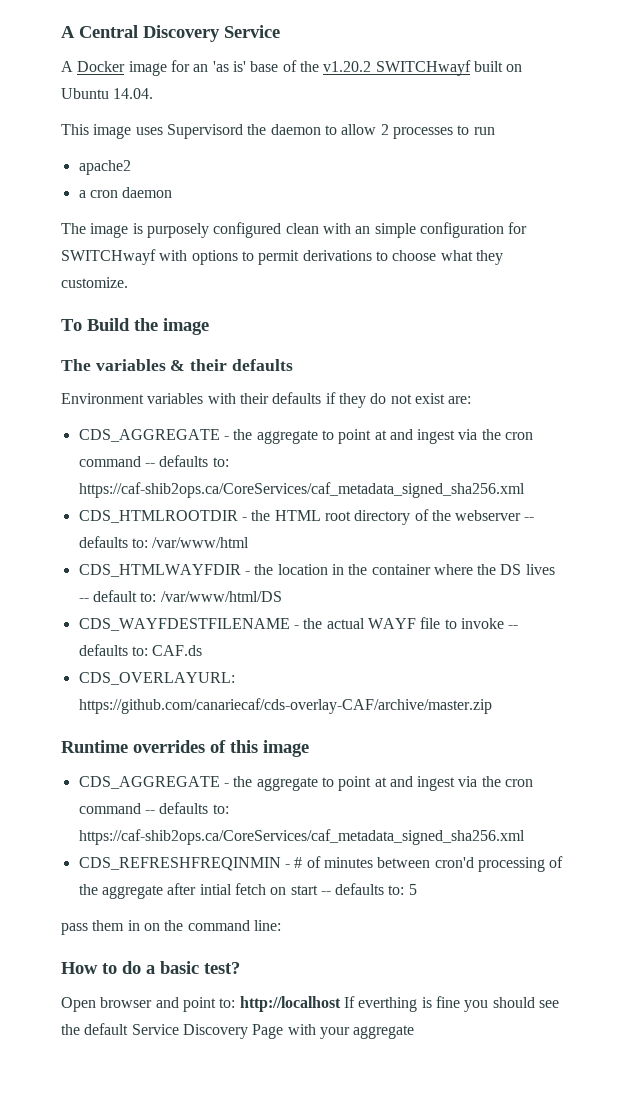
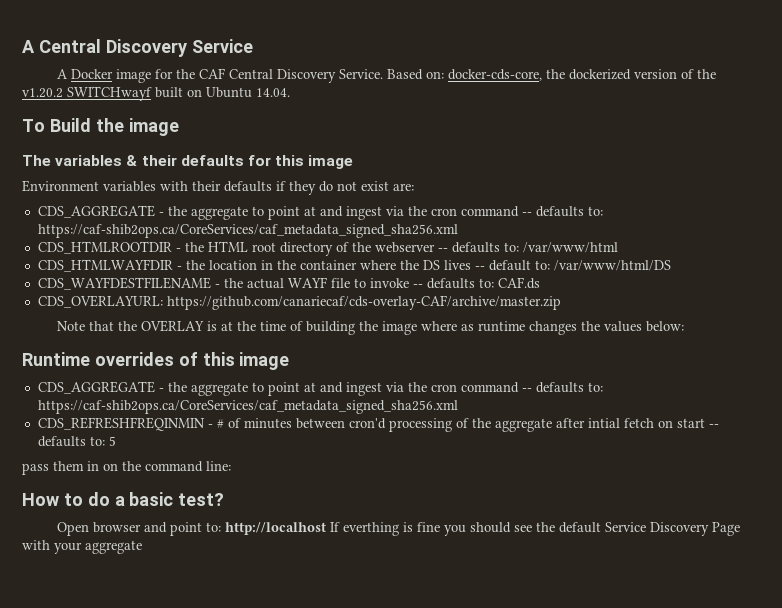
- A Docker image for an 'as is' base of the v1.20.2 SWITCHwayf built on Ubuntu 14.04.
+ A Docker image for the CAF Central Discovery Service. Based on: docker-cds-core, the dockerized version of the v1.20.2 SWITCHwayf built on Ubuntu 14.04.
- This image uses Supervisord the daemon to allow 2 processes to run
- apache2
- a cron daemon
- The image is purposely configured clean with an simple configuration for SWITCHwayf with options to permit derivations to choose what they customize.
- The variables & their defaults
+ The variables & their defaults for this image
+ Note that the OVERLAY is at the time of building the image where as runtime changes the values below:

